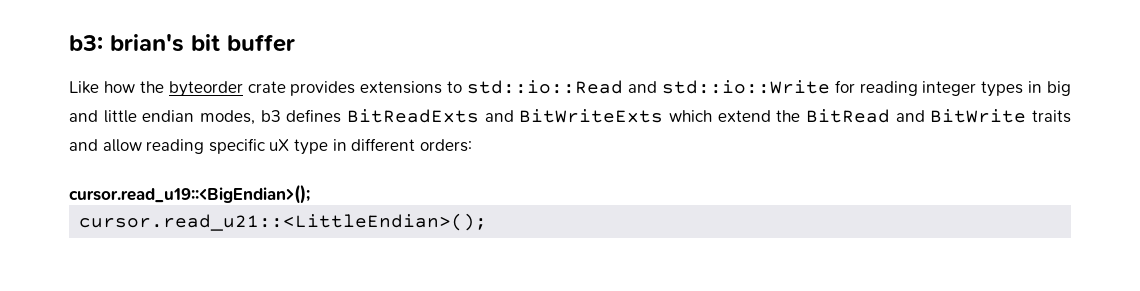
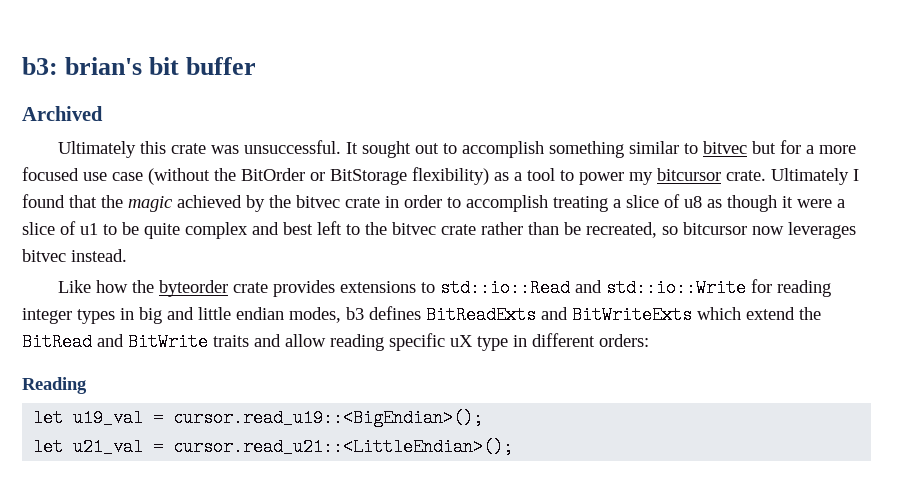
+ Archived
+ Ultimately this crate was unsuccessful. It sought out to accomplish something similar to bitvec but for a more focused use case (without the BitOrder or BitStorage flexibility) as a tool to power my bitcursor crate. Ultimately I found that the magic achieved by the bitvec crate in order to accomplish treating a slice of u8 as though it were a slice of u1 to be quite complex and best left to the bitvec crate rather than be recreated, so bitcursor now leverages bitvec instead.
- cursor.read_u19::<BigEndian>();
- cursor.read_u21::<LittleEndian>();
+ Reading
+ let u19_val = cursor.read_u19::<BigEndian>();
+ let u21_val = cursor.read_u21::<LittleEndian>();

